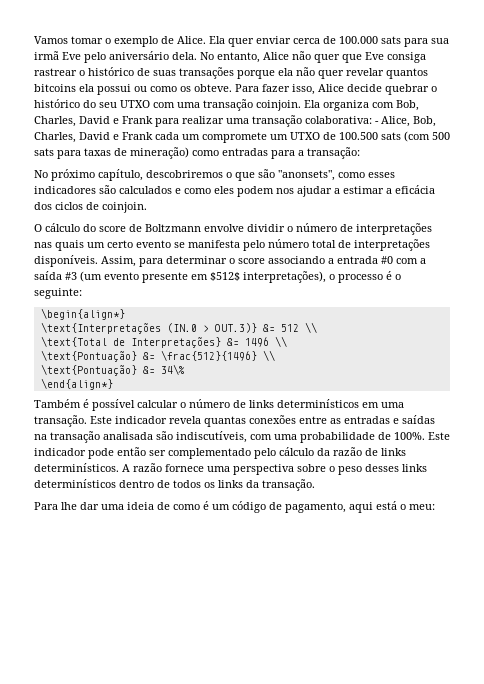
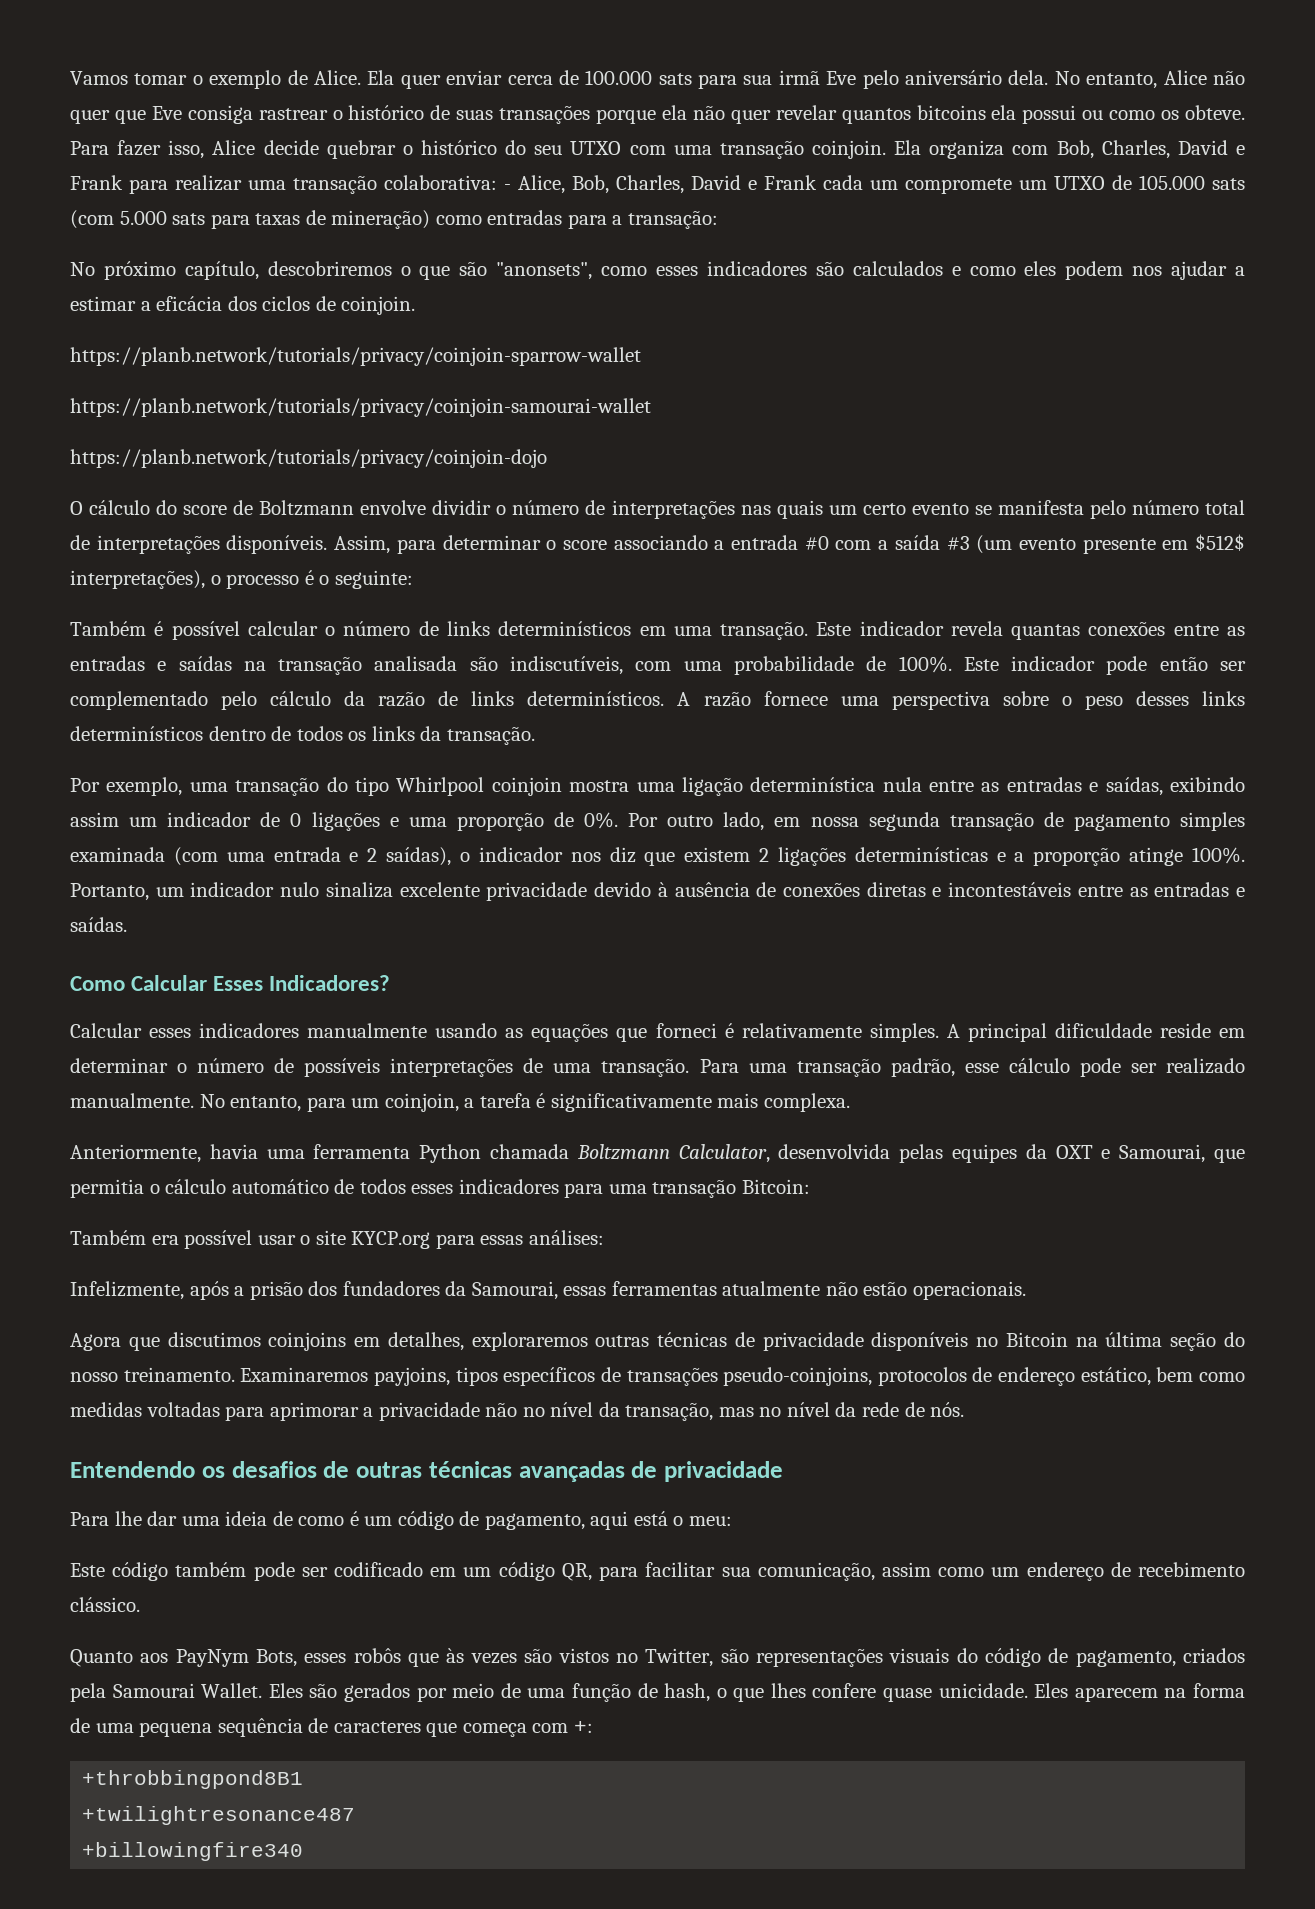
- Ela organiza com Bob, Charles, David e Frank para realizar uma transação colaborativa: - Alice, Bob, Charles, David e Frank cada um compromete um UTXO de 100.500 sats (com 500 sats para taxas de mineração) como entradas para a transação:
+ Ela organiza com Bob, Charles, David e Frank para realizar uma transação colaborativa: - Alice, Bob, Charles, David e Frank cada um compromete um UTXO de 105.000 sats (com 5.000 sats para taxas de mineração) como entradas para a transação:
+ https://planb.network/tutorials/privacy/coinjoin-sparrow-wallet
+ https://planb.network/tutorials/privacy/coinjoin-samourai-wallet
+ https://planb.network/tutorials/privacy/coinjoin-dojo
- \begin{align*}
- \text{Interpretações (IN.0 > OUT.3)} &= 512 \\
- \text{Total de Interpretações} &= 1496 \\
- \text{Pontuação} &= \frac{512}{1496} \\
- \text{Pontuação} &= 34\%
- \end{align*}
+ Por exemplo, uma transação do tipo Whirlpool coinjoin mostra uma ligação determinística nula entre as entradas e saídas, exibindo assim um indicador de 0 ligações e uma proporção de 0%. Por outro lado, em nossa segunda transação de pagamento simples examinada (com uma entrada e 2 saídas), o indicador nos diz que existem 2 ligações determinísticas e a proporção atinge 100%. Portanto, um indicador nulo sinaliza excelente privacidade devido à ausência de conexões diretas e incontestáveis entre as entradas e saídas.
+ Como Calcular Esses Indicadores?
+ Calcular esses indicadores manualmente usando as equações que forneci é relativamente simples. A principal dificuldade reside em determinar o número de possíveis interpretações de uma transação. Para uma transação padrão, esse cálculo pode ser realizado manualmente. No entanto, para um coinjoin, a tarefa é significativamente mais complexa.
+ Anteriormente, havia uma ferramenta Python chamada Boltzmann Calculator, desenvolvida pelas equipes da OXT e Samourai, que permitia o cálculo automático de todos esses indicadores para uma transação Bitcoin:
+ Também era possível usar o site KYCP.org para essas análises:
+ Infelizmente, após a prisão dos fundadores da Samourai, essas ferramentas atualmente não estão operacionais.
+ Agora que discutimos coinjoins em detalhes, exploraremos outras técnicas de privacidade disponíveis no Bitcoin na última seção do nosso treinamento. Examinaremos payjoins, tipos específicos de transações pseudo-coinjoins, protocolos de endereço estático, bem como medidas voltadas para aprimorar a privacidade não no nível da transação, mas no nível da rede de nós.
+ Entendendo os desafios de outras técnicas avançadas de privacidade
+ Este código também pode ser codificado em um código QR, para facilitar sua comunicação, assim como um endereço de recebimento clássico.
+ Quanto aos PayNym Bots, esses robôs que às vezes são vistos no Twitter, são representações visuais do código de pagamento, criados pela Samourai Wallet. Eles são gerados por meio de uma função de hash, o que lhes confere quase unicidade. Eles aparecem na forma de uma pequena sequência de caracteres que começa com +:
+ +throbbingpond8B1
+ +twilightresonance487
+ +billowingfire340

